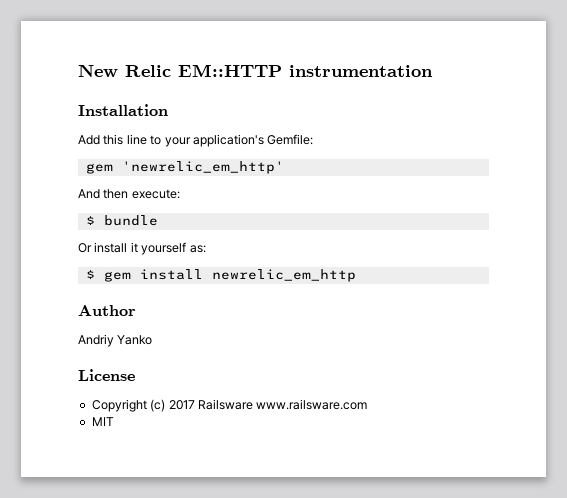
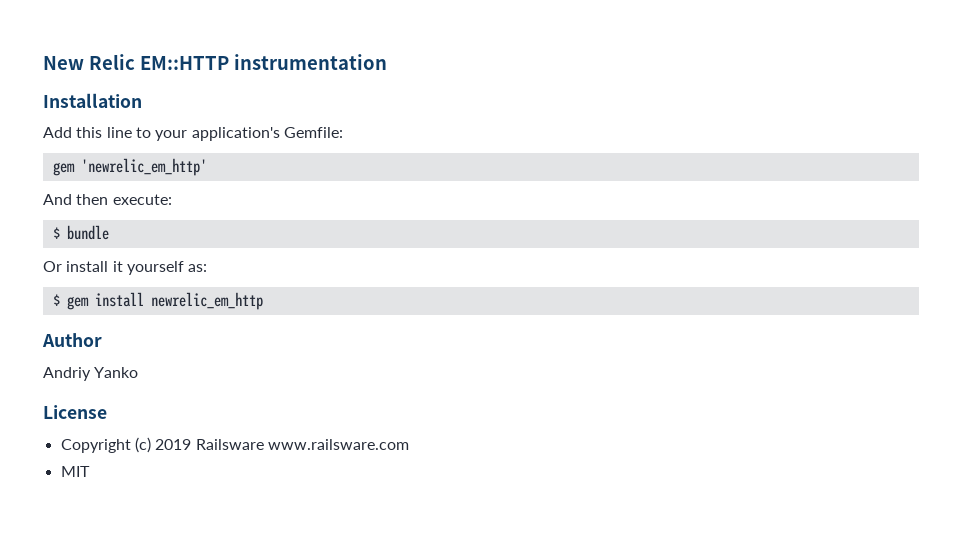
- Copyright (c) 2017 Railsware www.railsware.com
+ Copyright (c) 2019 Railsware www.railsware.com

